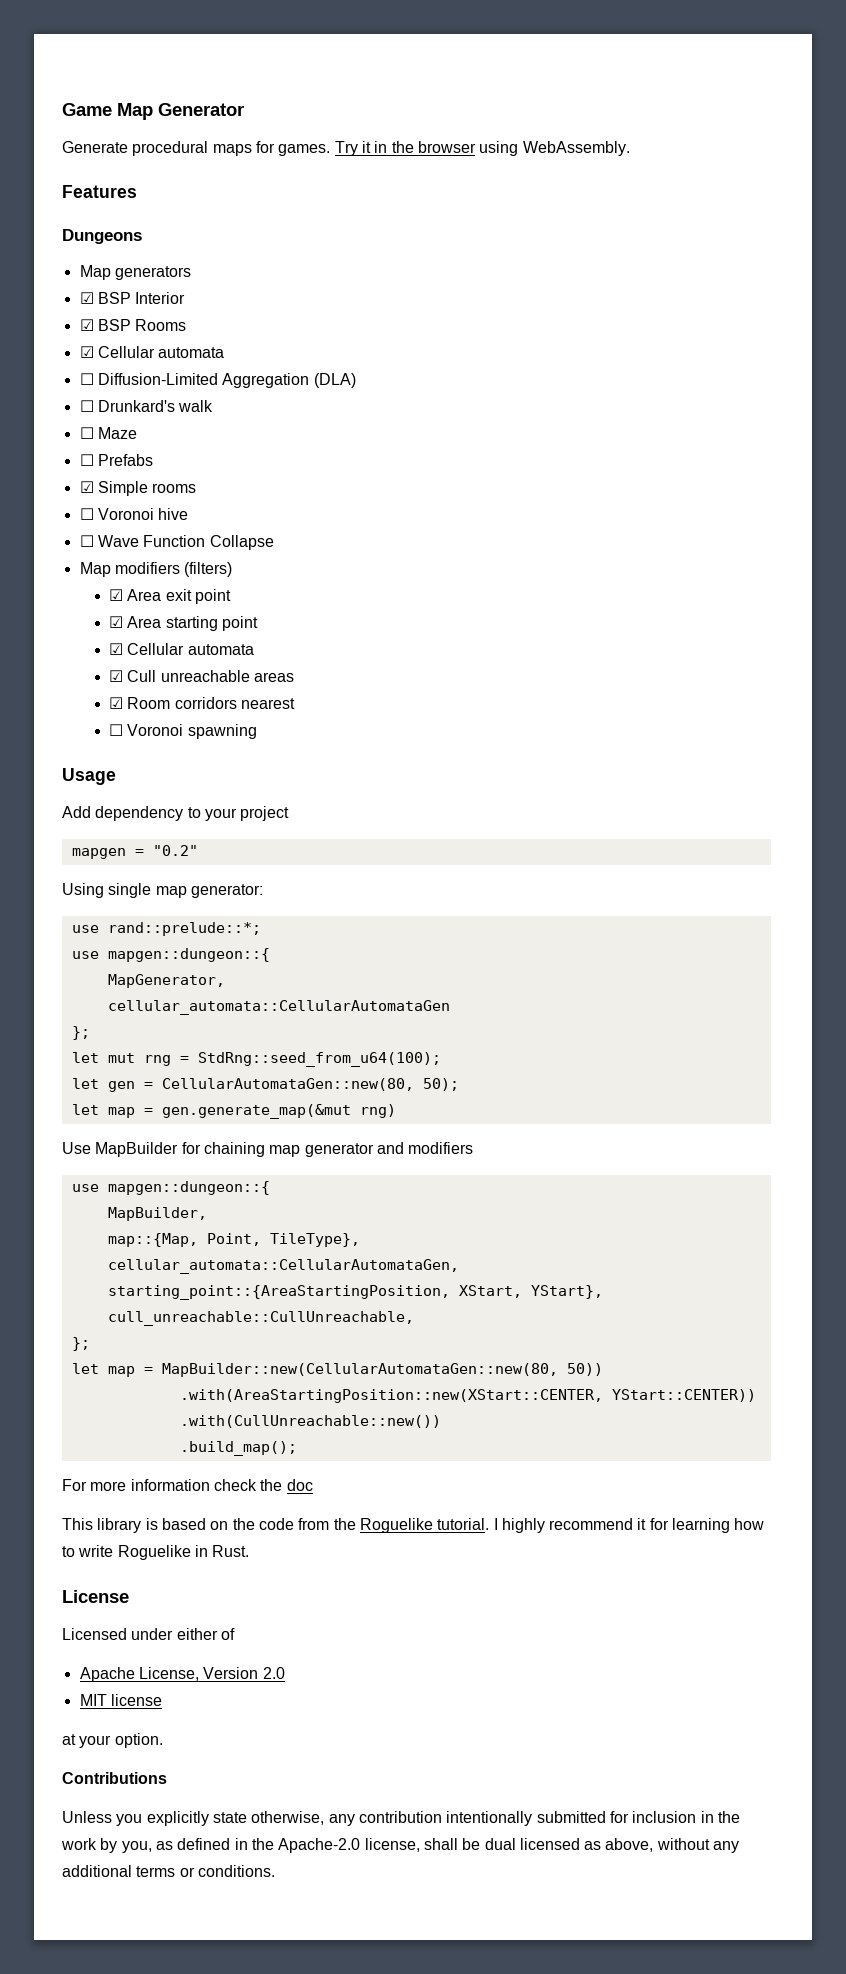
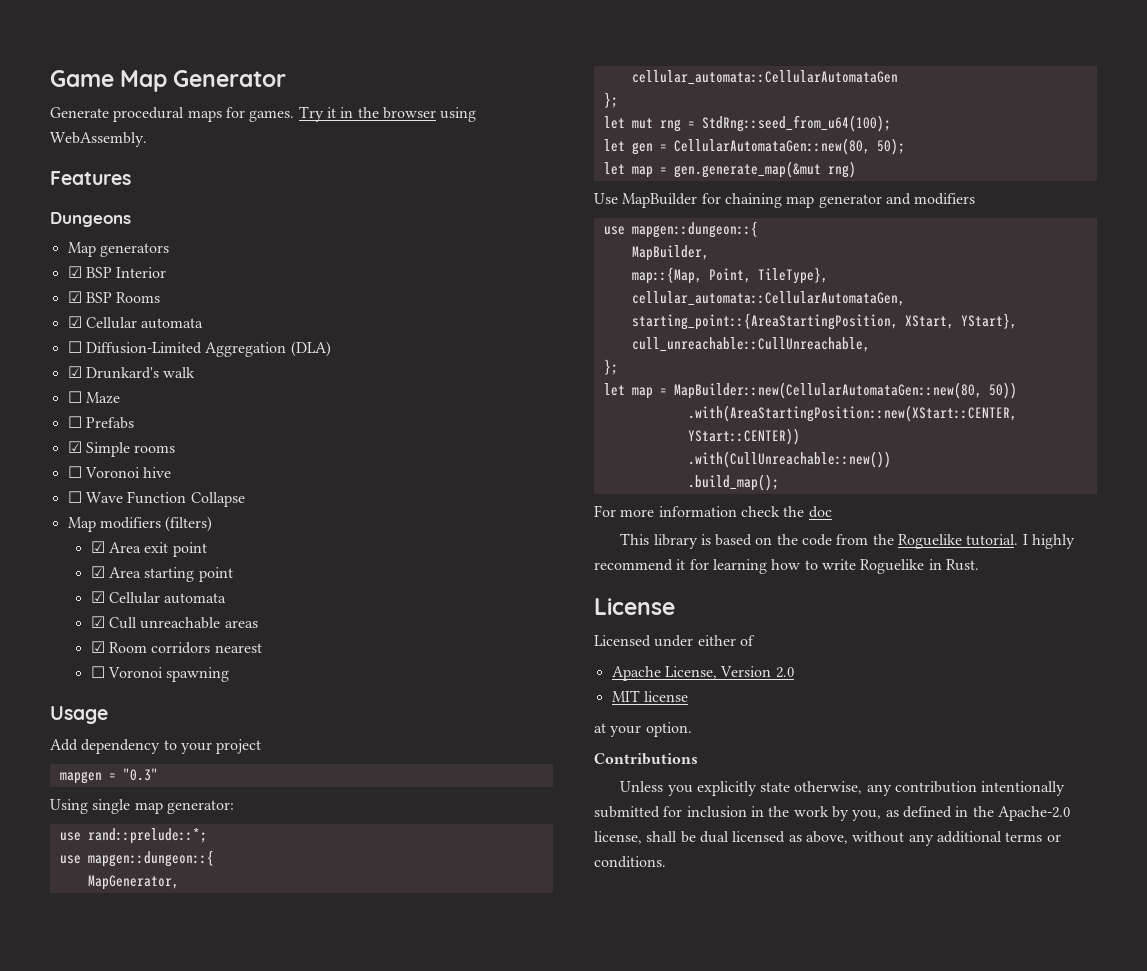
- ☐ Drunkard's walk
+ ☑ Drunkard's walk
- mapgen = "0.2"
+ mapgen = "0.3"

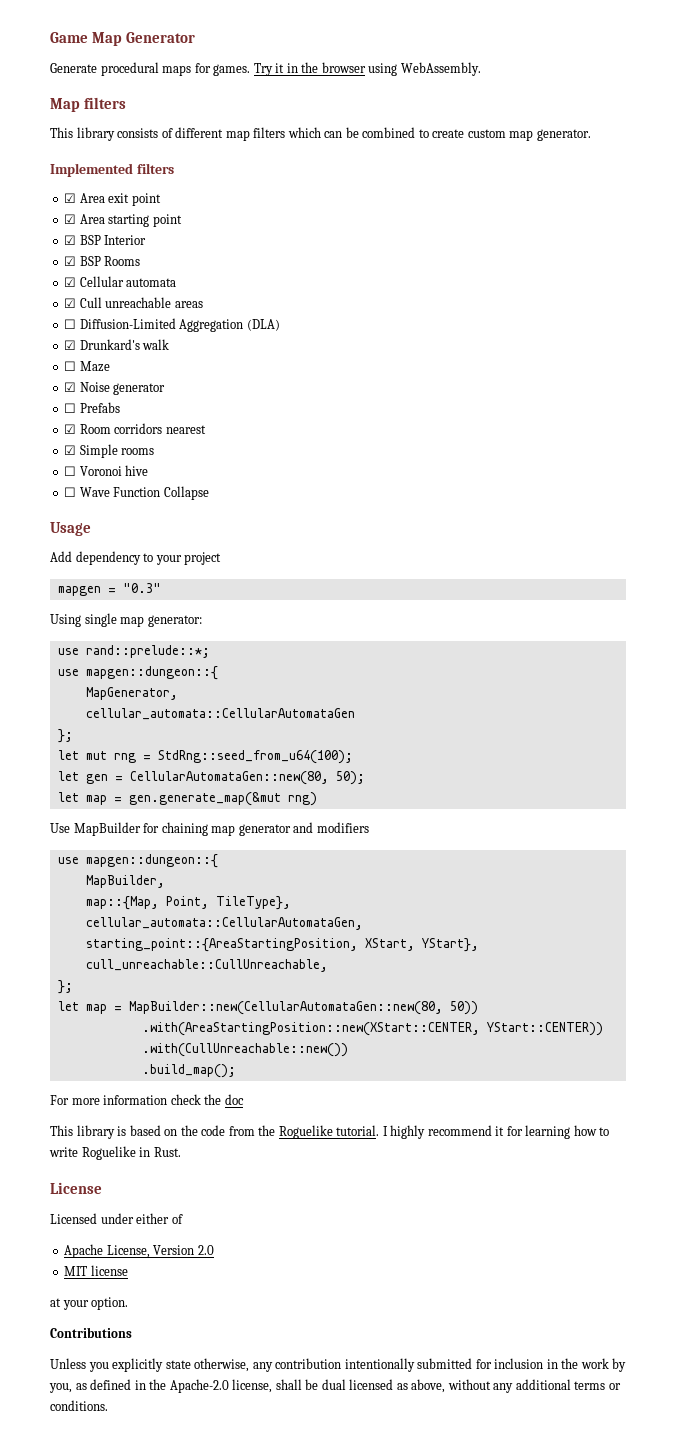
- Features
- Dungeons
- Map generators
+ Map filters
+ This library consists of different map filters which can be combined to create custom map generator.
+ Implemented filters
+ ☑ Area exit point
+ ☑ Area starting point
+ ☑ Cull unreachable areas
+ ☑ Noise generator
+ ☑ Room corridors nearest
- Map modifiers (filters)
- ☑ Area exit point
- ☑ Area starting point
- ☑ Cellular automata
- ☑ Cull unreachable areas
- ☑ Room corridors nearest
- ☐ Voronoi spawning

